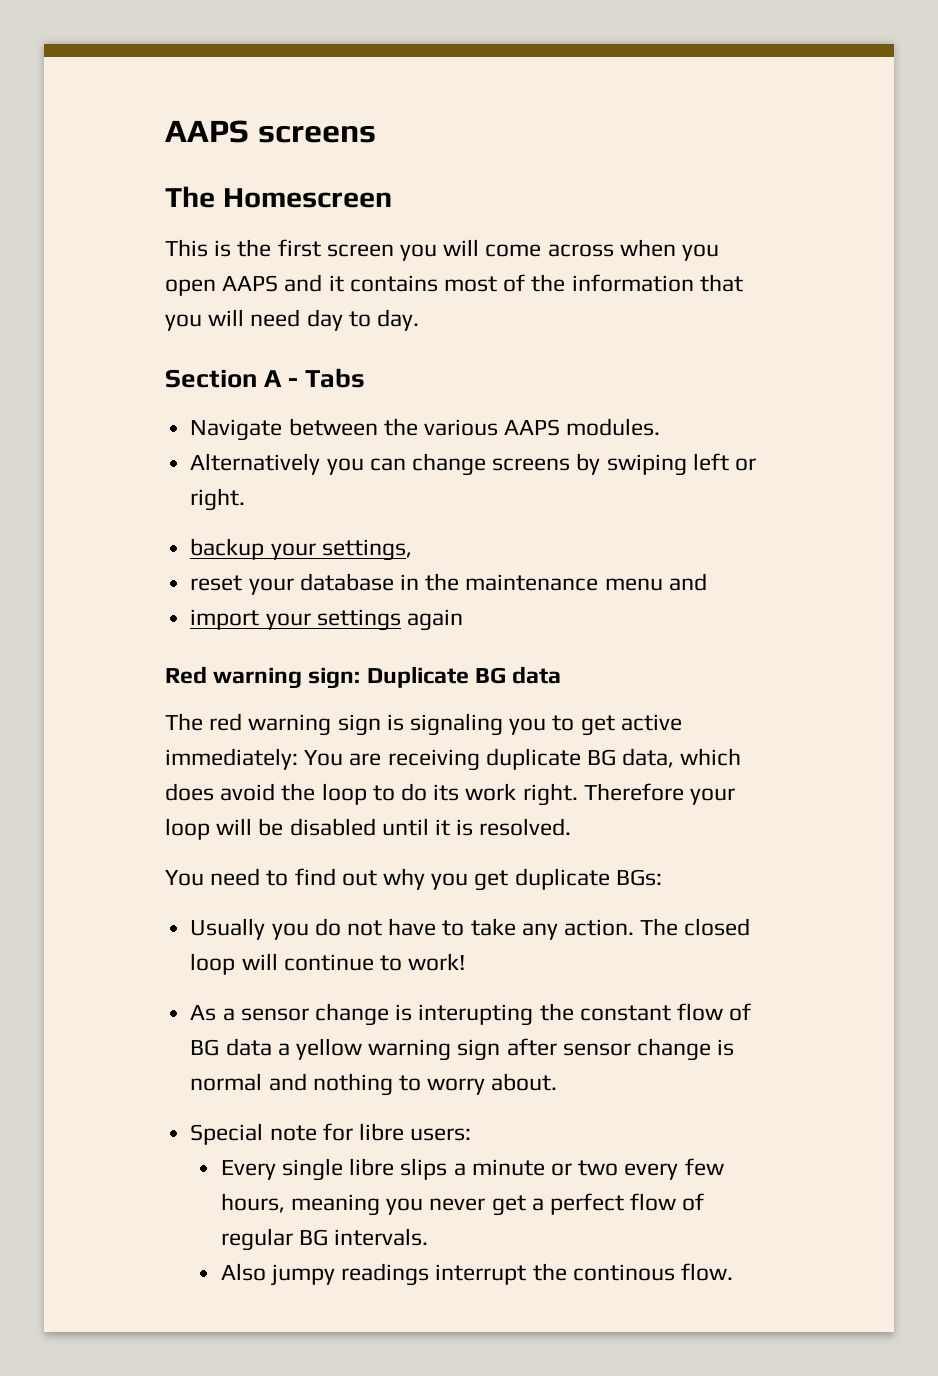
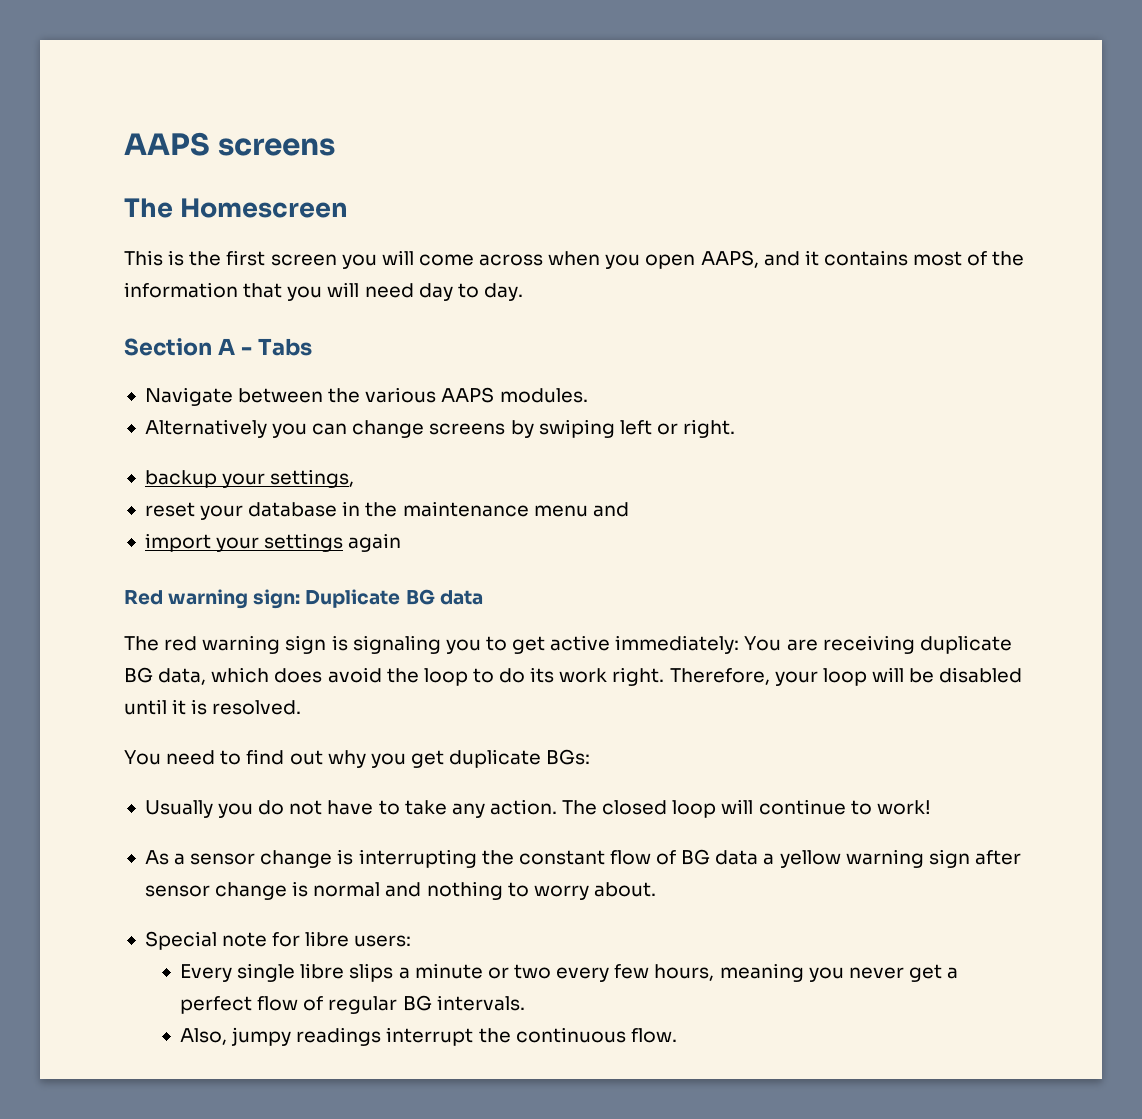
- This is the first screen you will come across when you open AAPS and it contains most of the information that you will need day to day.
+ This is the first screen you will come across when you open AAPS, and it contains most of the information that you will need day to day.
- Therefore your loop will be disabled until it is resolved.
+ Therefore, your loop will be disabled until it is resolved.
- As a sensor change is interupting the constant flow of BG data a yellow warning sign after sensor change is normal and nothing to worry about.
+ As a sensor change is interrupting the constant flow of BG data a yellow warning sign after sensor change is normal and nothing to worry about.
- Also jumpy readings interrupt the continous flow.
+ Also, jumpy readings interrupt the continuous flow.

